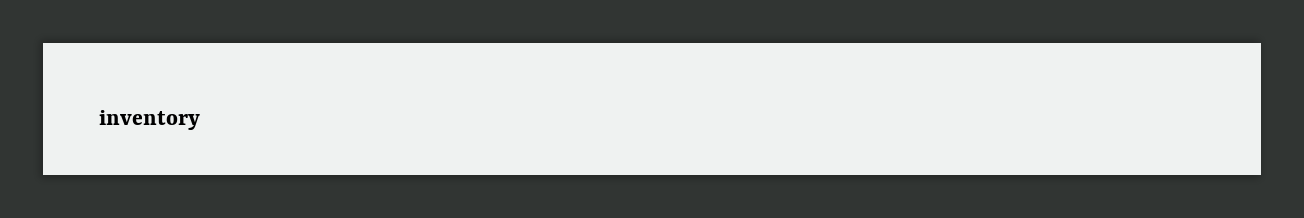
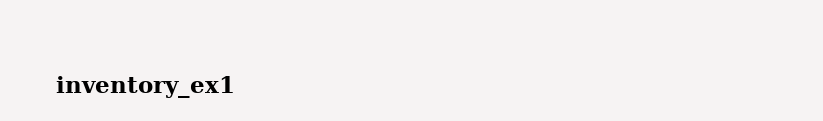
- inventory
+ inventory_ex1

